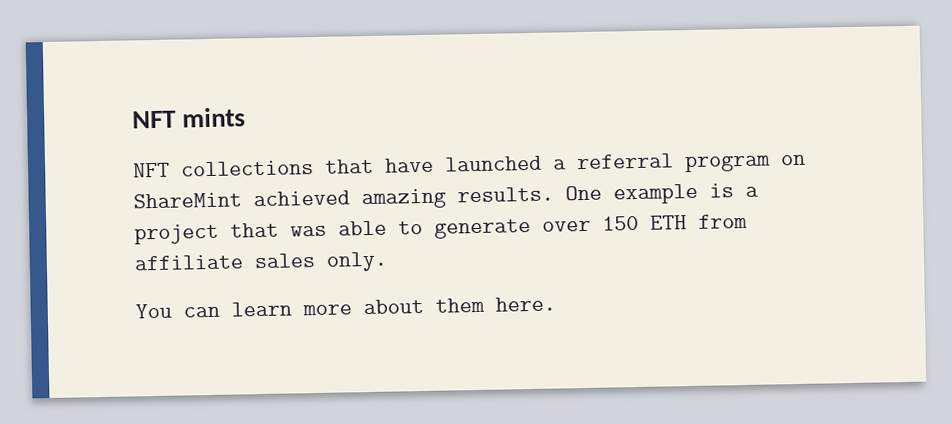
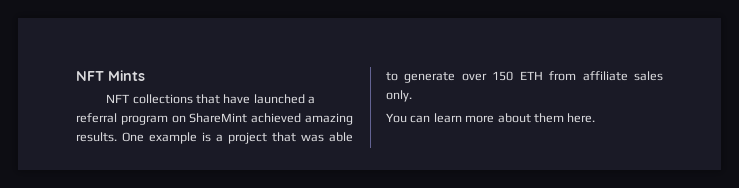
- NFT mints
+ NFT Mints

